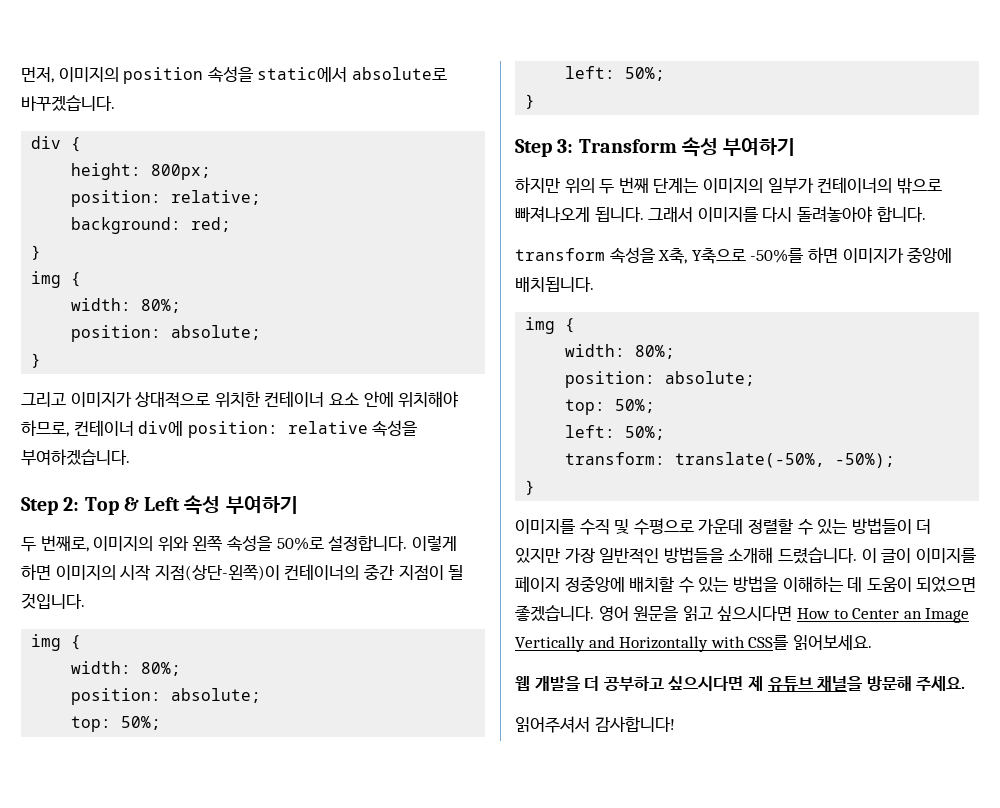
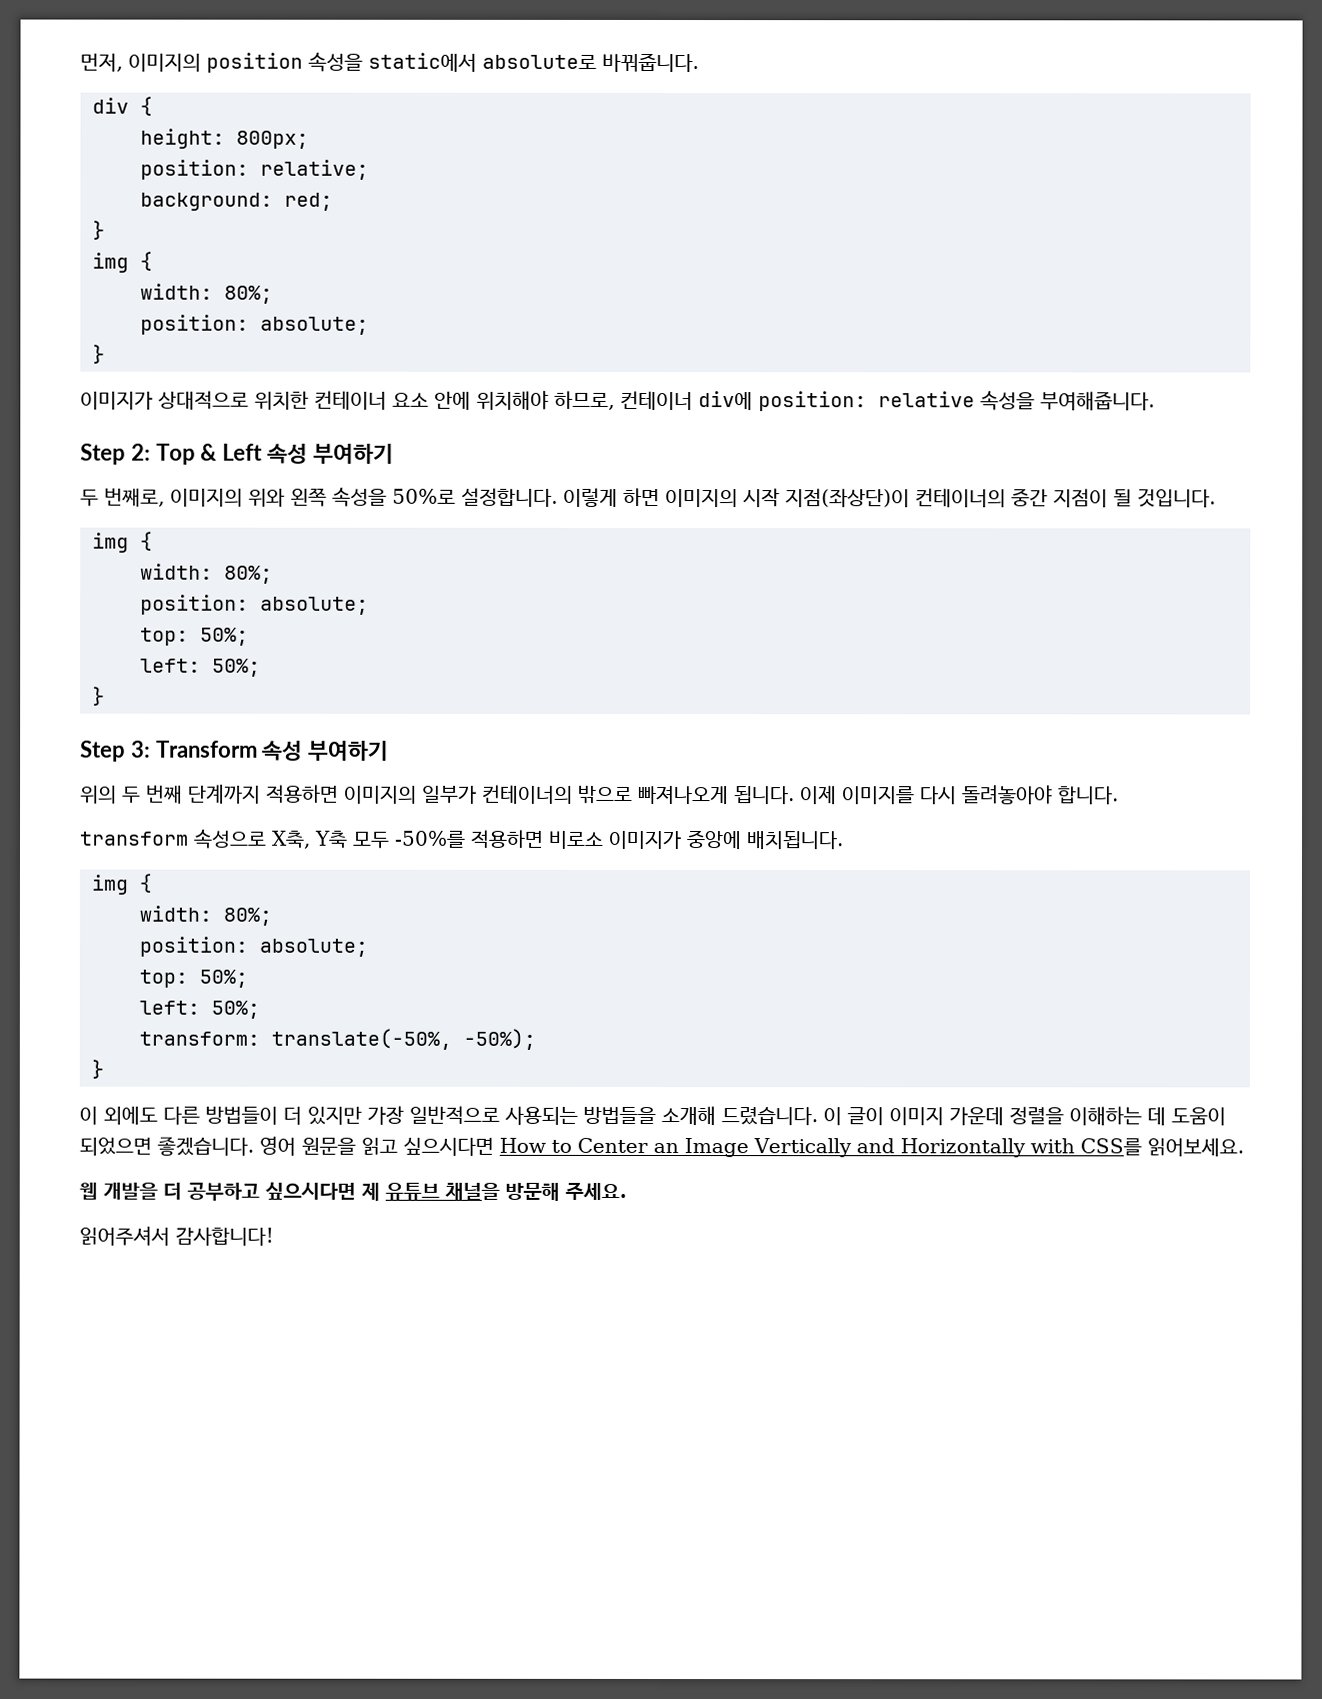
- 먼저, 이미지의 position 속성을 static에서 absolute로 바꾸겠습니다.
+ 먼저, 이미지의 position 속성을 static에서 absolute로 바꿔줍니다.
- 그리고 이미지가 상대적으로 위치한 컨테이너 요소 안에 위치해야 하므로, 컨테이너 div에 position: relative 속성을 부여하겠습니다.
+ 이미지가 상대적으로 위치한 컨테이너 요소 안에 위치해야 하므로, 컨테이너 div에 position: relative 속성을 부여해줍니다.
- 이렇게 하면 이미지의 시작 지점(상단-왼쪽)이 컨테이너의 중간 지점이 될 것입니다.
+ 이렇게 하면 이미지의 시작 지점(좌상단)이 컨테이너의 중간 지점이 될 것입니다.
- 하지만 위의 두 번째 단계는 이미지의 일부가 컨테이너의 밖으로 빠져나오게 됩니다.
+ 위의 두 번째 단계까지 적용하면 이미지의 일부가 컨테이너의 밖으로 빠져나오게 됩니다.
- 그래서 이미지를 다시 돌려놓아야 합니다.
+ 이제 이미지를 다시 돌려놓아야 합니다.
- transform 속성을 X축, Y축으로 -50%를 하면 이미지가 중앙에 배치됩니다.
+ transform 속성으로 X축, Y축 모두 -50%를 적용하면 비로소 이미지가 중앙에 배치됩니다.
- 이미지를 수직 및 수평으로 가운데 정렬할 수 있는 방법들이 더 있지만 가장 일반적인 방법들을 소개해 드렸습니다.
+ 이 외에도 다른 방법들이 더 있지만 가장 일반적으로 사용되는 방법들을 소개해 드렸습니다.
- 이 글이 이미지를 페이지 정중앙에 배치할 수 있는 방법을 이해하는 데 도움이 되었으면 좋겠습니다.
+ 이 글이 이미지 가운데 정렬을 이해하는 데 도움이 되었으면 좋겠습니다.

